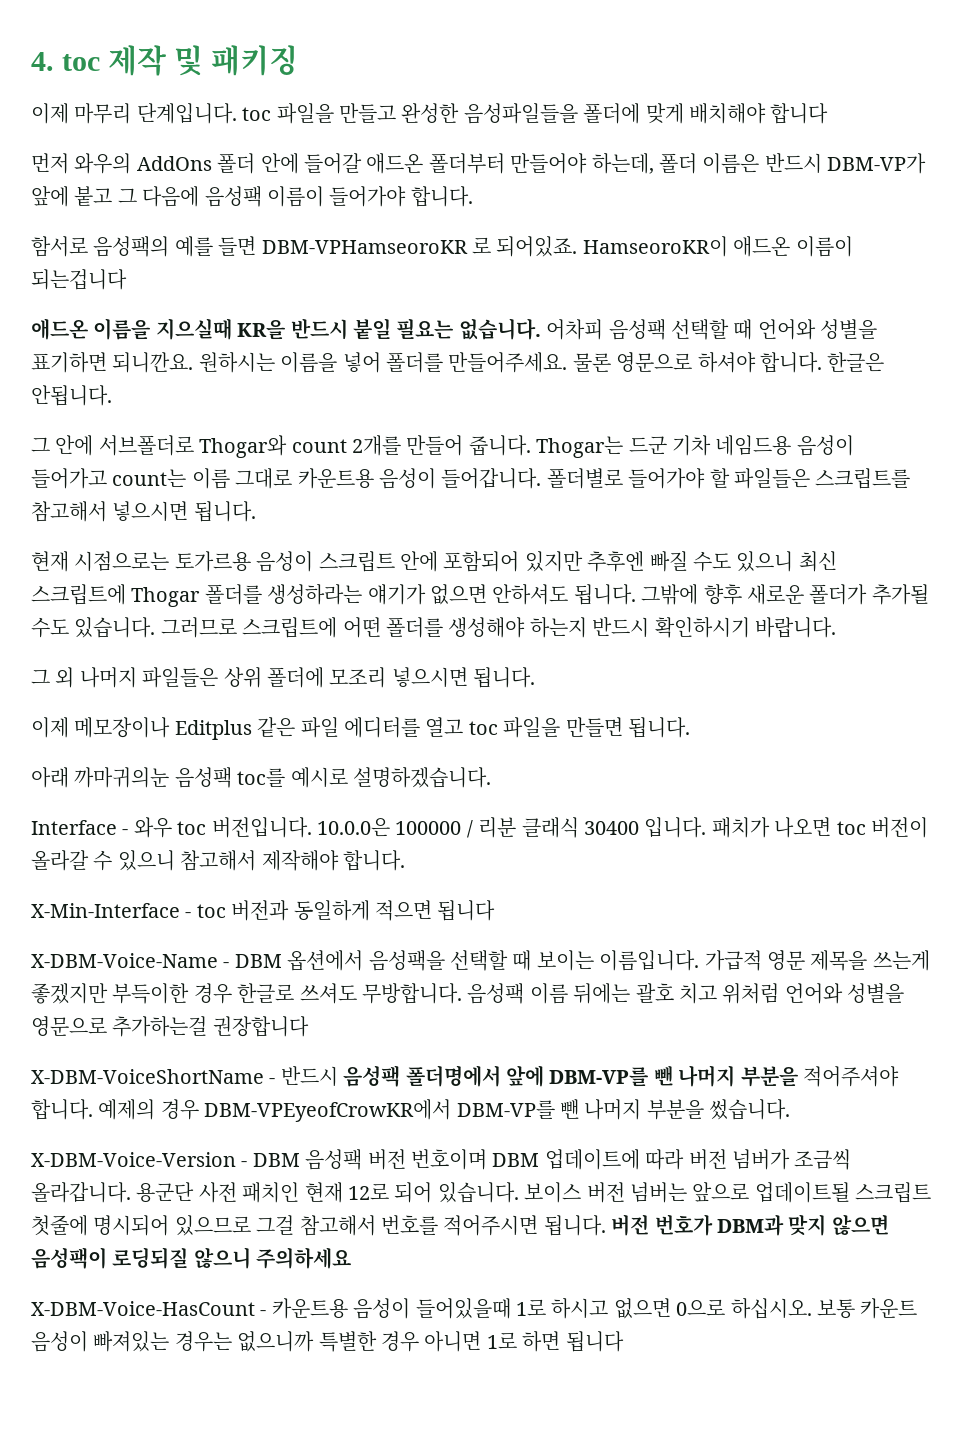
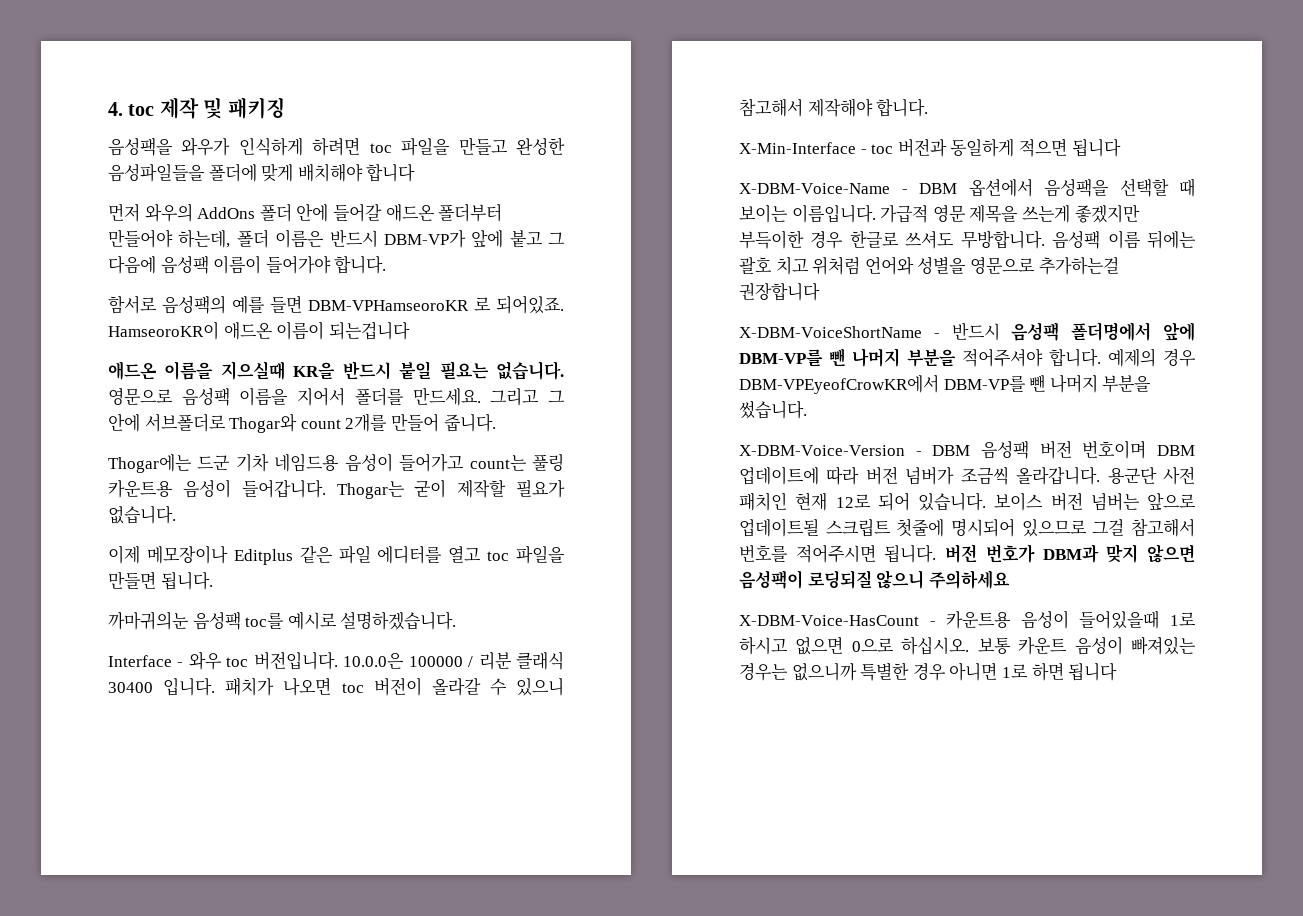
- 이제 마무리 단계입니다. toc 파일을 만들고 완성한 음성파일들을 폴더에 맞게 배치해야 합니다
+ 음성팩을 와우가 인식하게 하려면 toc 파일을 만들고 완성한 음성파일들을 폴더에 맞게 배치해야 합니다
- 어차피 음성팩 선택할 때 언어와 성별을 표기하면 되니깐요. 원하시는 이름을 넣어 폴더를 만들어주세요. 물론 영문으로 하셔야 합니다. 한글은 안됩니다.
- 그 안에 서브폴더로 Thogar와 count 2개를 만들어 줍니다. Thogar는 드군 기차 네임드용 음성이 들어가고 count는 이름 그대로 카운트용 음성이 들어갑니다.
+ 영문으로 음성팩 이름을 지어서 폴더를 만드세요. 그리고 그 안에 서브폴더로 Thogar와 count 2개를 만들어 줍니다.
+ Thogar에는 드군 기차 네임드용 음성이 들어가고 count는 풀링 카운트용 음성이 들어갑니다.
- 폴더별로 들어가야 할 파일들은 스크립트를 참고해서 넣으시면 됩니다.
- 현재 시점으로는 토가르용 음성이 스크립트 안에 포함되어 있지만 추후엔 빠질 수도 있으니 최신 스크립트에 Thogar 폴더를 생성하라는 얘기가 없으면 안하셔도 됩니다. 그밖에 향후 새로운 폴더가 추가될 수도 있습니다. 그러므로 스크립트에 어떤 폴더를 생성해야 하는지 반드시 확인하시기 바랍니다.
- 그 외 나머지 파일들은 상위 폴더에 모조리 넣으시면 됩니다.
+ Thogar는 굳이 제작할 필요가 없습니다.
- 아래 까마귀의눈 음성팩 toc를 예시로 설명하겠습니다.
+ 까마귀의눈 음성팩 toc를 예시로 설명하겠습니다.

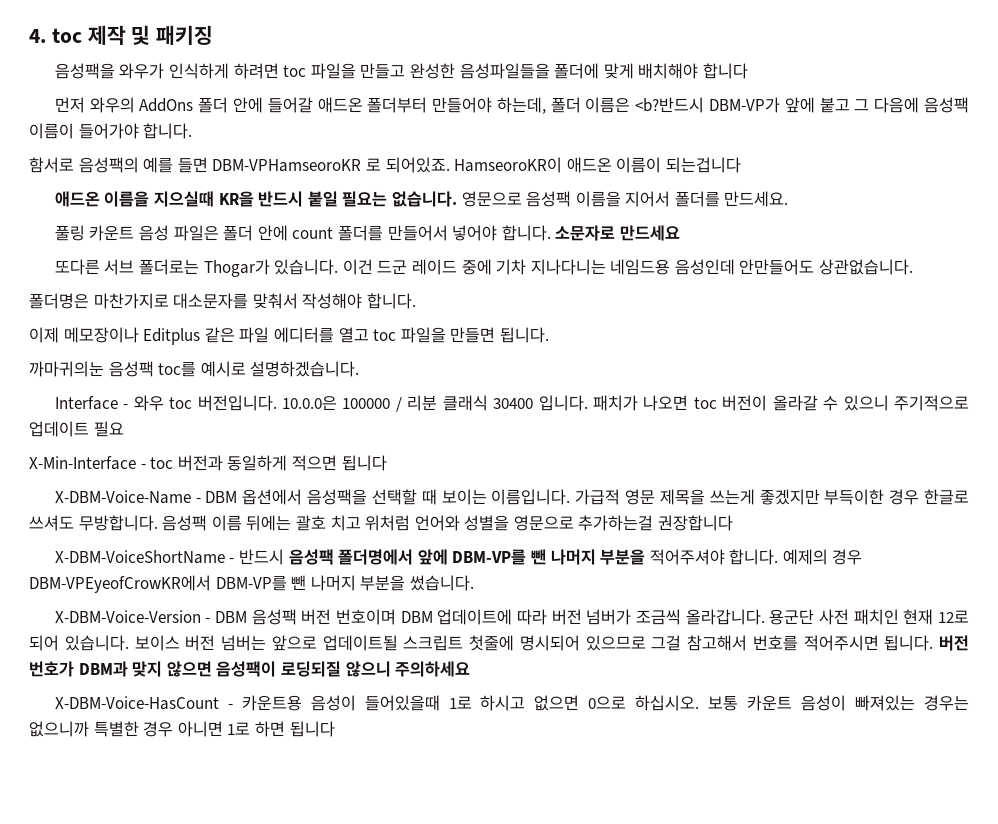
- 먼저 와우의 AddOns 폴더 안에 들어갈 애드온 폴더부터 만들어야 하는데, 폴더 이름은 반드시 DBM-VP가 앞에 붙고 그 다음에 음성팩 이름이 들어가야 합니다.
+ 먼저 와우의 AddOns 폴더 안에 들어갈 애드온 폴더부터 만들어야 하는데, 폴더 이름은 <b?반드시 DBM-VP가 앞에 붙고 그 다음에 음성팩 이름이 들어가야 합니다.
- 영문으로 음성팩 이름을 지어서 폴더를 만드세요. 그리고 그 안에 서브폴더로 Thogar와 count 2개를 만들어 줍니다.
- Thogar에는 드군 기차 네임드용 음성이 들어가고 count는 풀링 카운트용 음성이 들어갑니다. Thogar는 굳이 제작할 필요가 없습니다.
+ 영문으로 음성팩 이름을 지어서 폴더를 만드세요.
+ 풀링 카운트 음성 파일은 폴더 안에 count 폴더를 만들어서 넣어야 합니다. 소문자로 만드세요
+ 또다른 서브 폴더로는 Thogar가 있습니다. 이건 드군 레이드 중에 기차 지나다니는 네임드용 음성인데 안만들어도 상관없습니다.
+ 폴더명은 마찬가지로 대소문자를 맞춰서 작성해야 합니다.
- 패치가 나오면 toc 버전이 올라갈 수 있으니 참고해서 제작해야 합니다.
+ 패치가 나오면 toc 버전이 올라갈 수 있으니 주기적으로 업데이트 필요

